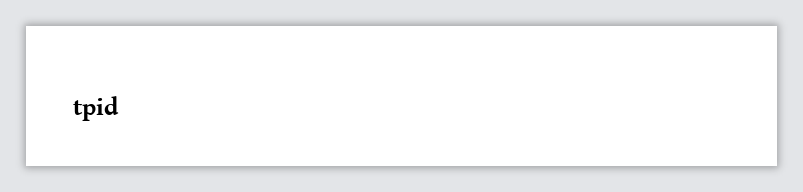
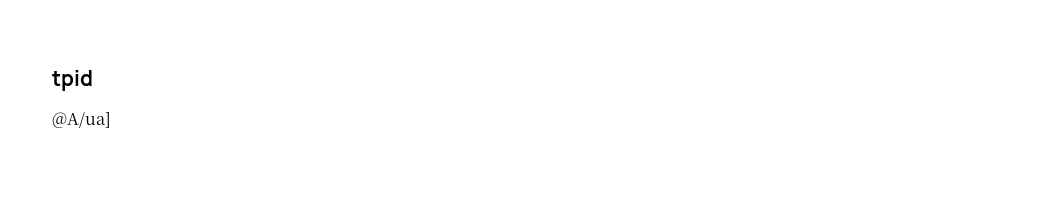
+ @A/ua]

